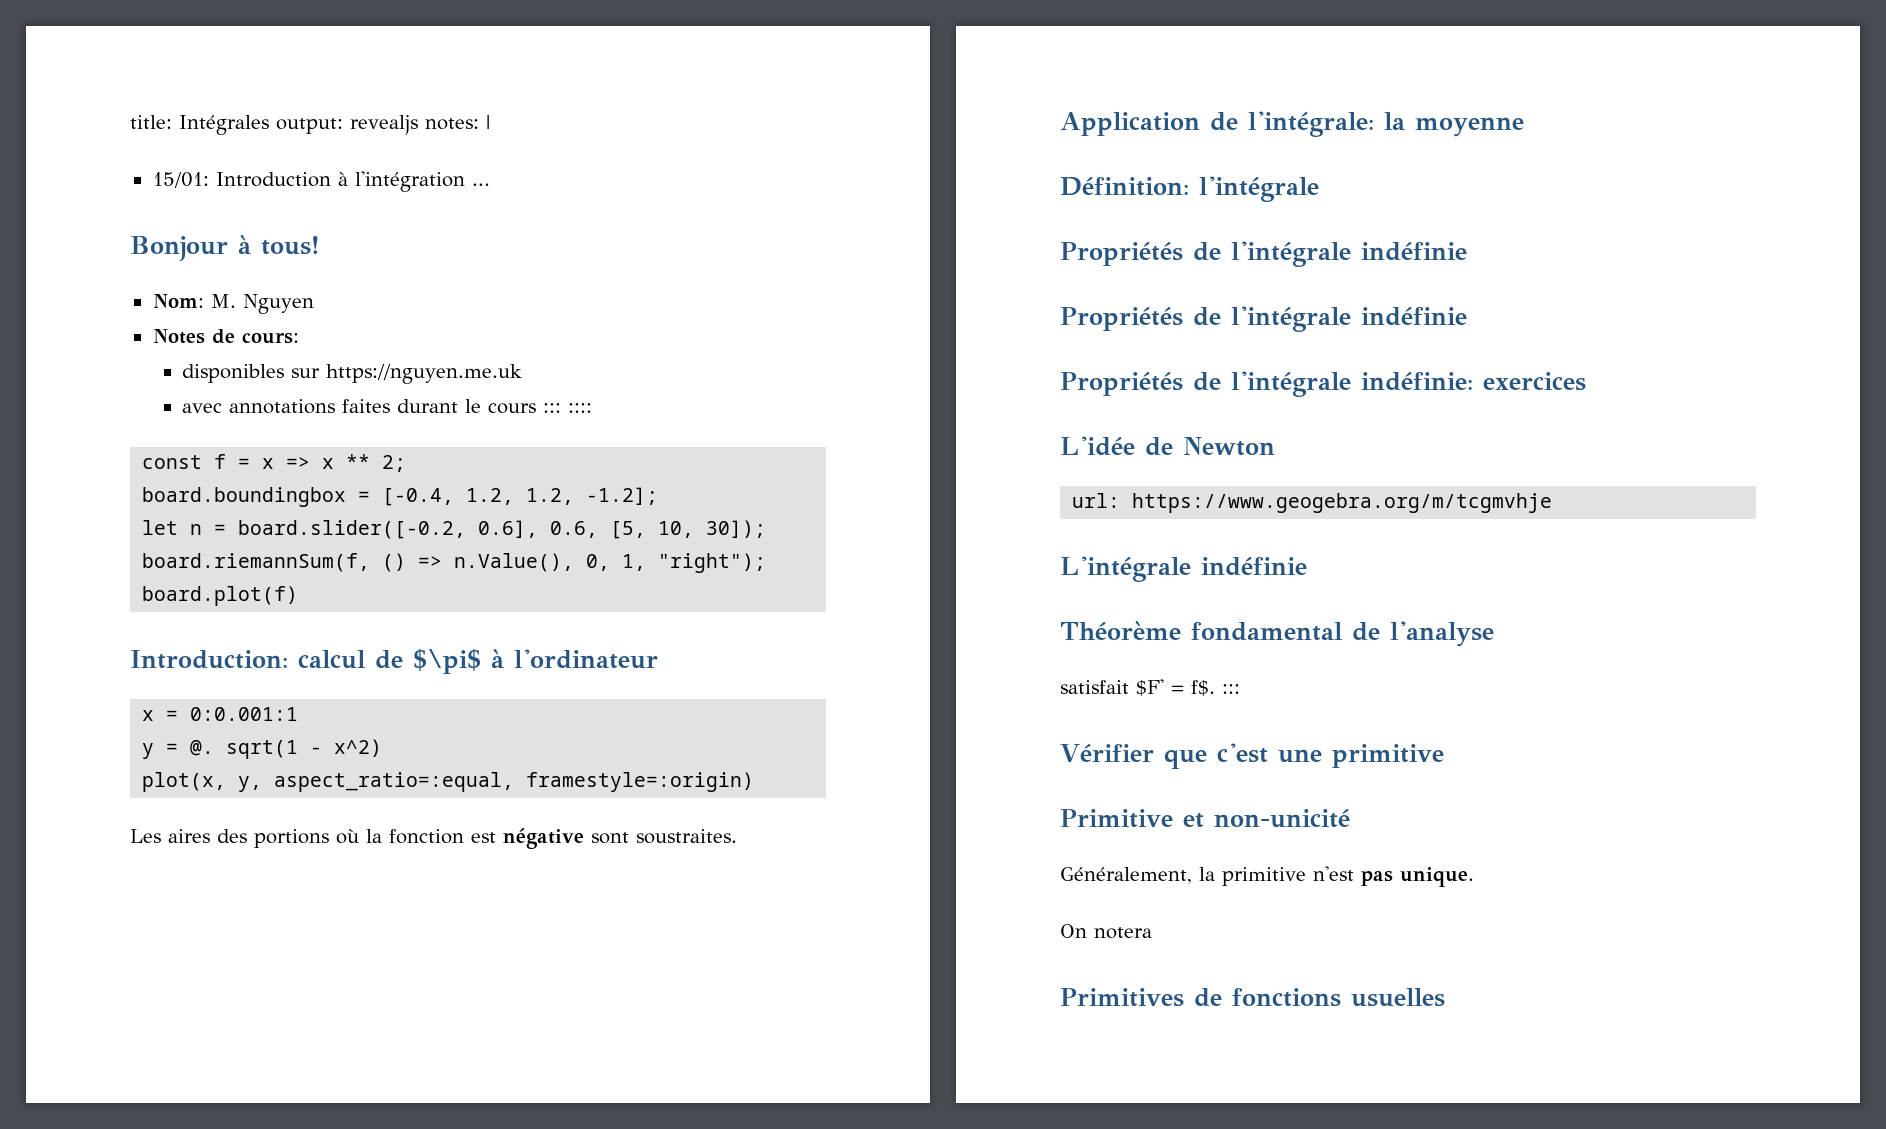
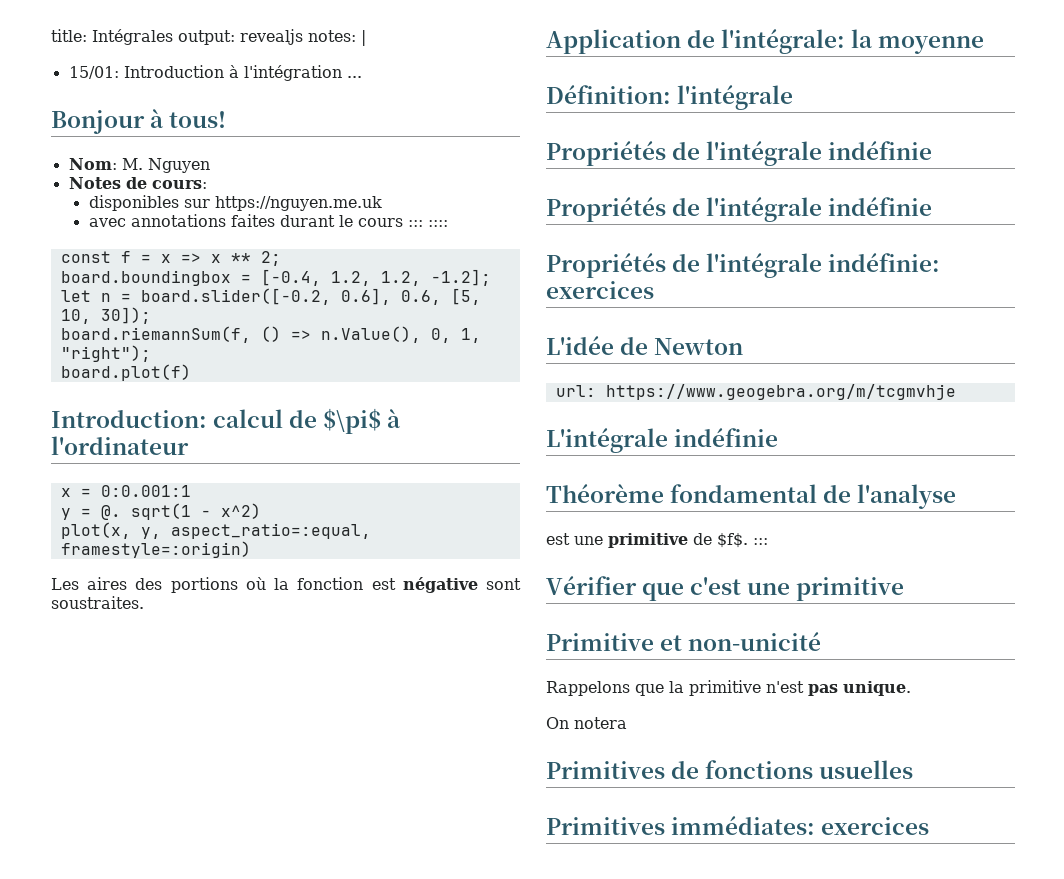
- satisfait $F' = f$. :::
+ est une primitive de $f$. :::
- Généralement, la primitive n'est pas unique.
+ Rappelons que la primitive n'est pas unique.
+ Primitives immédiates: exercices

